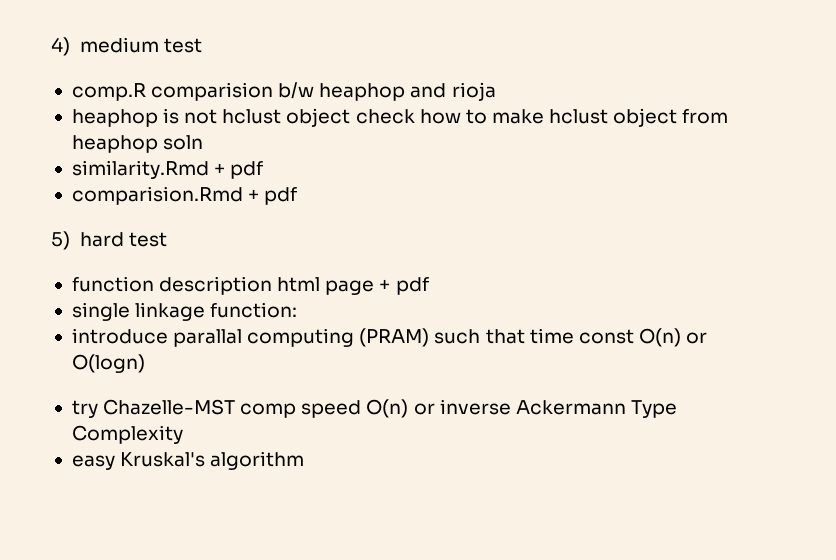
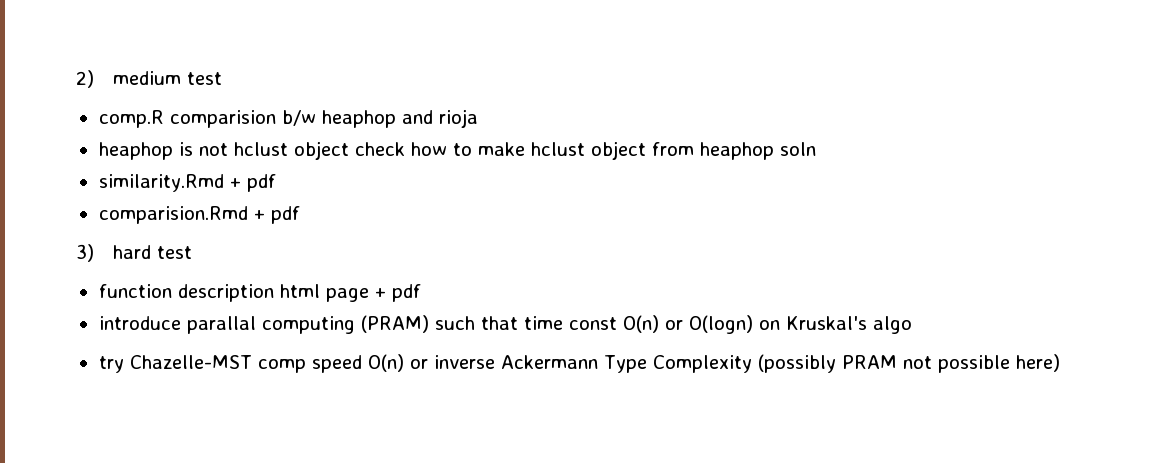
- 4) medium test
+ 2) medium test
- 5) hard test
+ 3) hard test
- single linkage function:
- introduce parallal computing (PRAM) such that time const O(n) or O(logn)
+ introduce parallal computing (PRAM) such that time const O(n) or O(logn) on Kruskal's algo
- try Chazelle-MST comp speed O(n) or inverse Ackermann Type Complexity
- easy Kruskal's algorithm
+ try Chazelle-MST comp speed O(n) or inverse Ackermann Type Complexity (possibly PRAM not possible here)

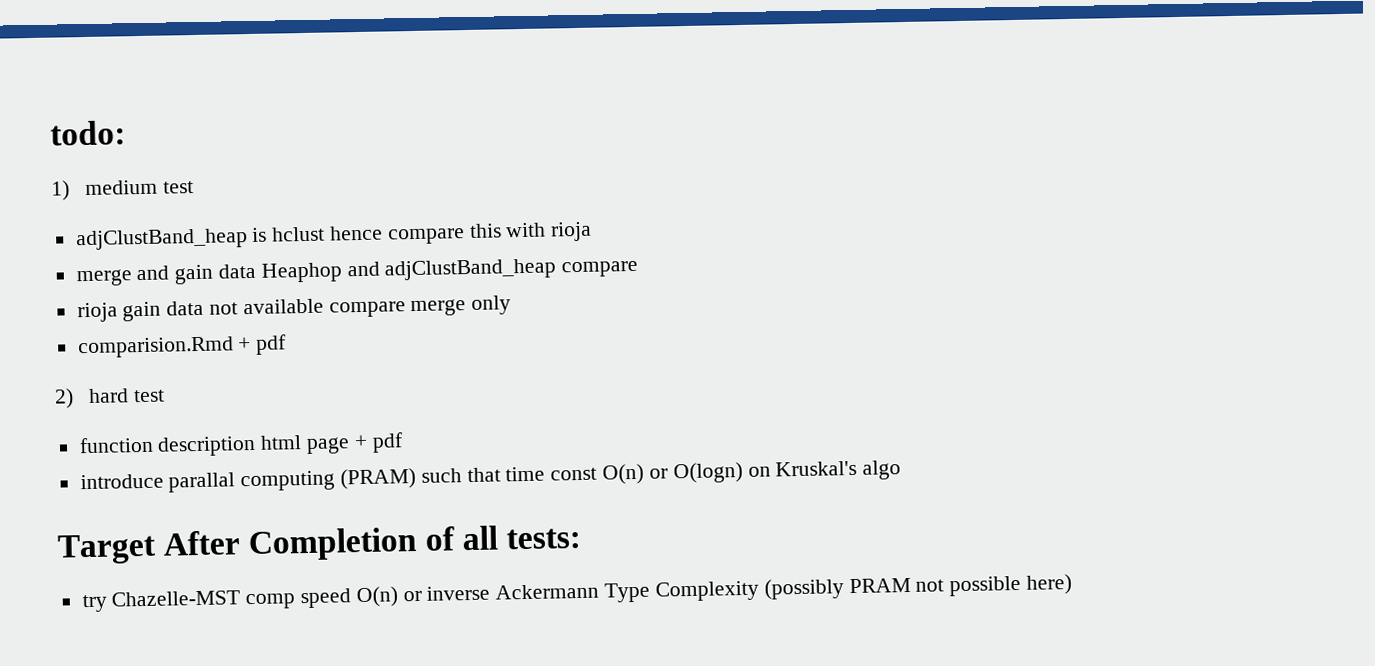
- 2) medium test
+ todo:
+ 1) medium test
- comp.R comparision b/w heaphop and rioja
- heaphop is not hclust object check how to make hclust object from heaphop soln
- similarity.Rmd + pdf
+ adjClustBand_heap is hclust hence compare this with rioja
+ merge and gain data Heaphop and adjClustBand_heap compare
+ rioja gain data not available compare merge only
- 3) hard test
+ 2) hard test
+ Target After Completion of all tests:

